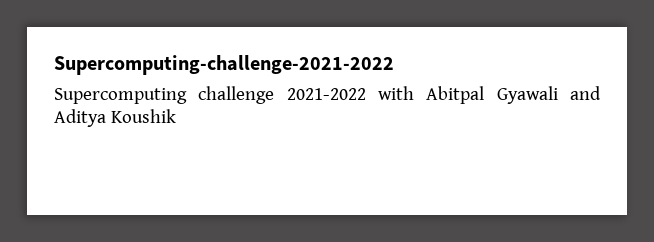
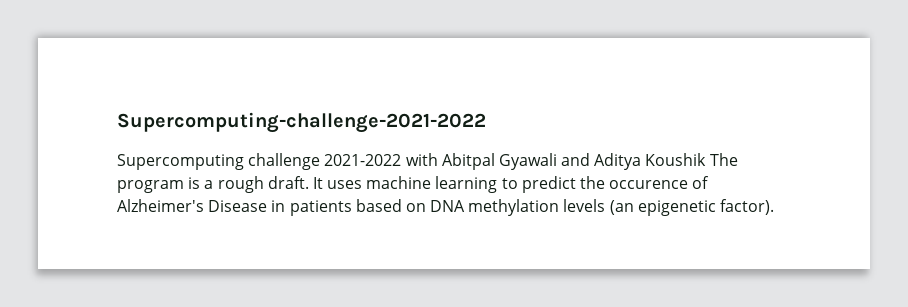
- Supercomputing challenge 2021-2022 with Abitpal Gyawali and Aditya Koushik
+ Supercomputing challenge 2021-2022 with Abitpal Gyawali and Aditya Koushik The program is a rough draft. It uses machine learning to predict the occurence of Alzheimer's Disease in patients based on DNA methylation levels (an epigenetic factor).

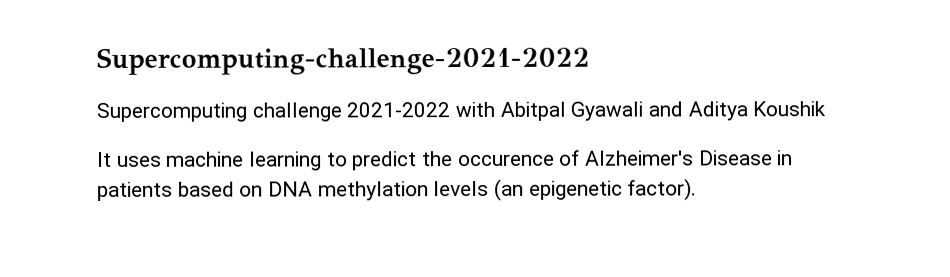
- Supercomputing challenge 2021-2022 with Abitpal Gyawali and Aditya Koushik The program is a rough draft. It uses machine learning to predict the occurence of Alzheimer's Disease in patients based on DNA methylation levels (an epigenetic factor).
+ Supercomputing challenge 2021-2022 with Abitpal Gyawali and Aditya Koushik
+ It uses machine learning to predict the occurence of Alzheimer's Disease in patients based on DNA methylation levels (an epigenetic factor).

